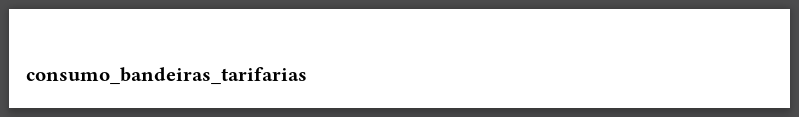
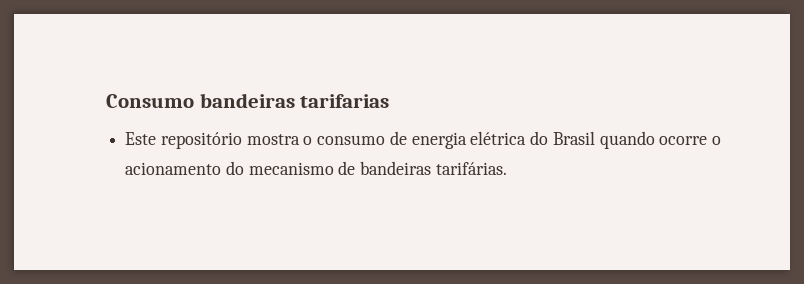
- consumo_bandeiras_tarifarias
+ Consumo bandeiras tarifarias
+ Este repositório mostra o consumo de energia elétrica do Brasil quando ocorre o acionamento do mecanismo de bandeiras tarifárias.

